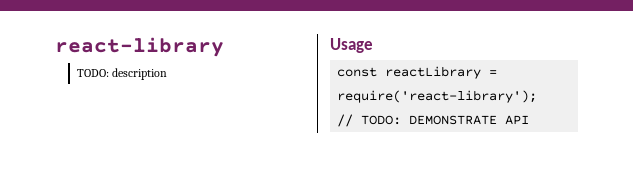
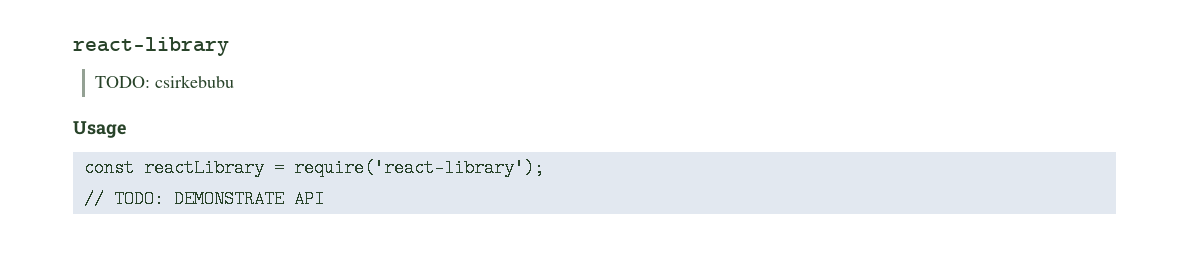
- TODO: description
+ TODO: csirkebubu

